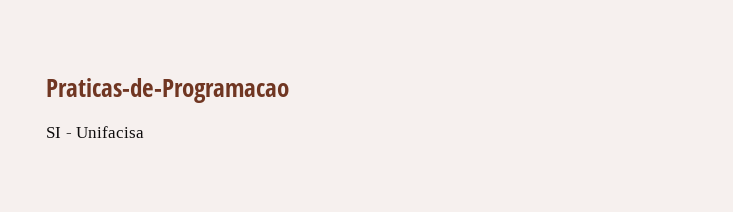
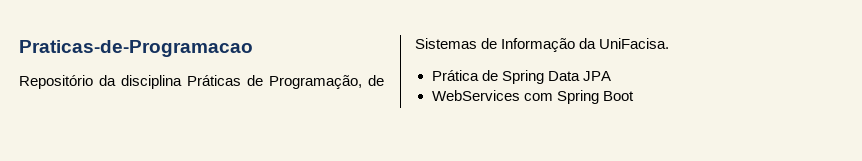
- SI - Unifacisa
+ Repositório da disciplina Práticas de Programação, de Sistemas de Informação da UniFacisa.
+ Prática de Spring Data JPA
+ WebServices com Spring Boot

